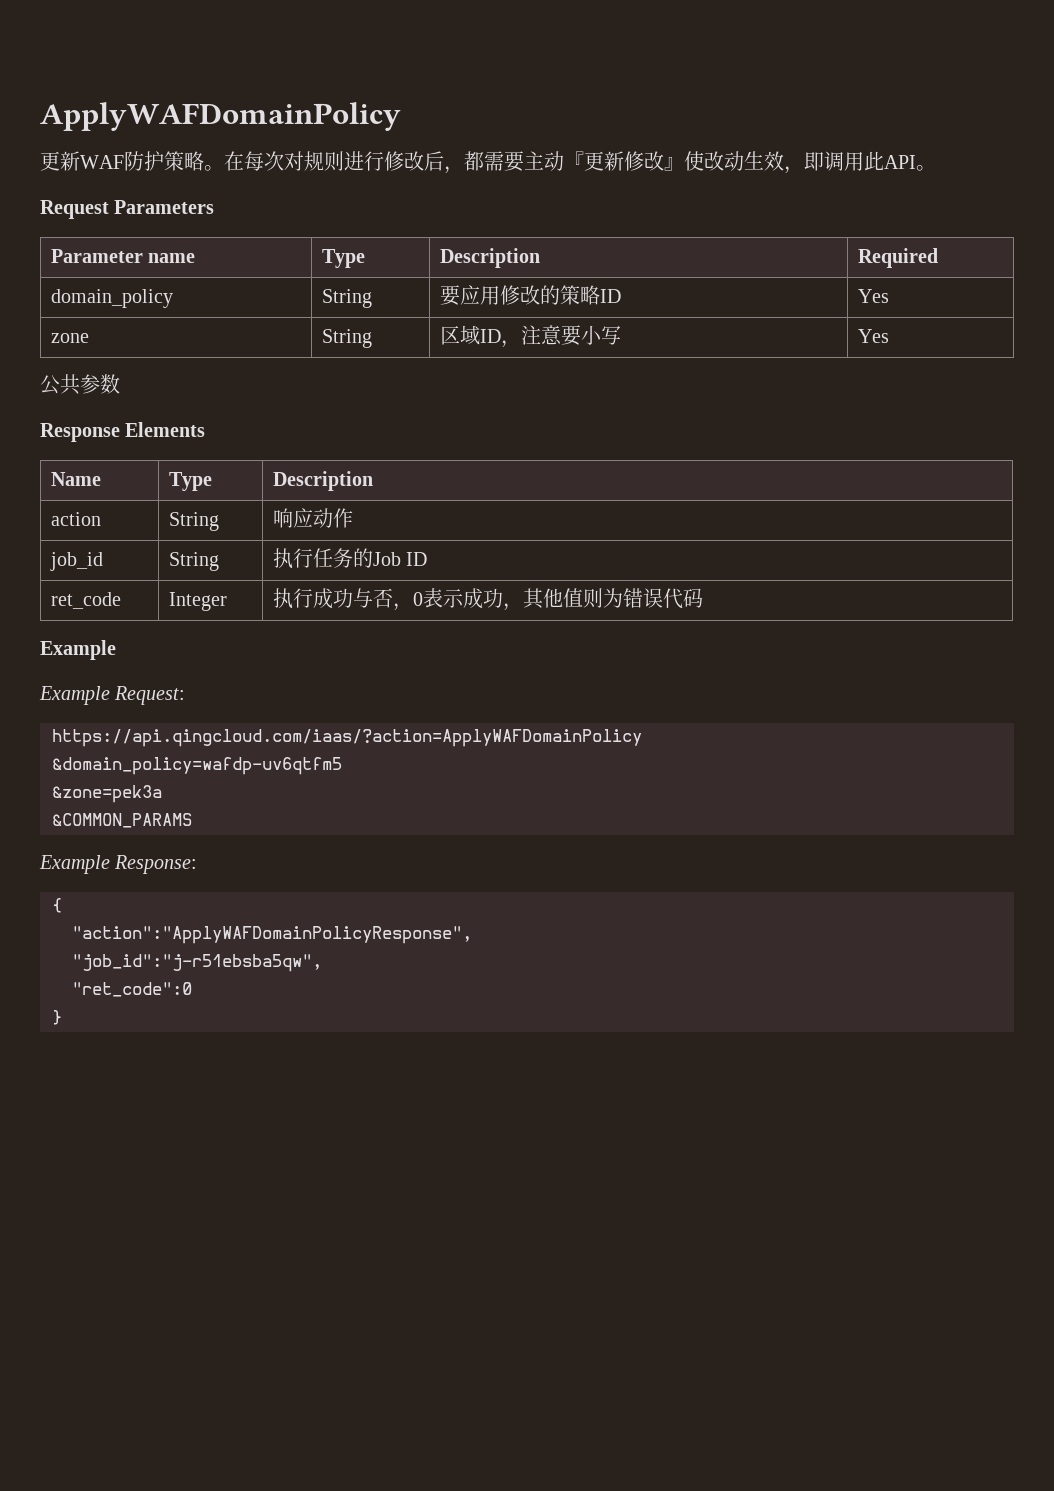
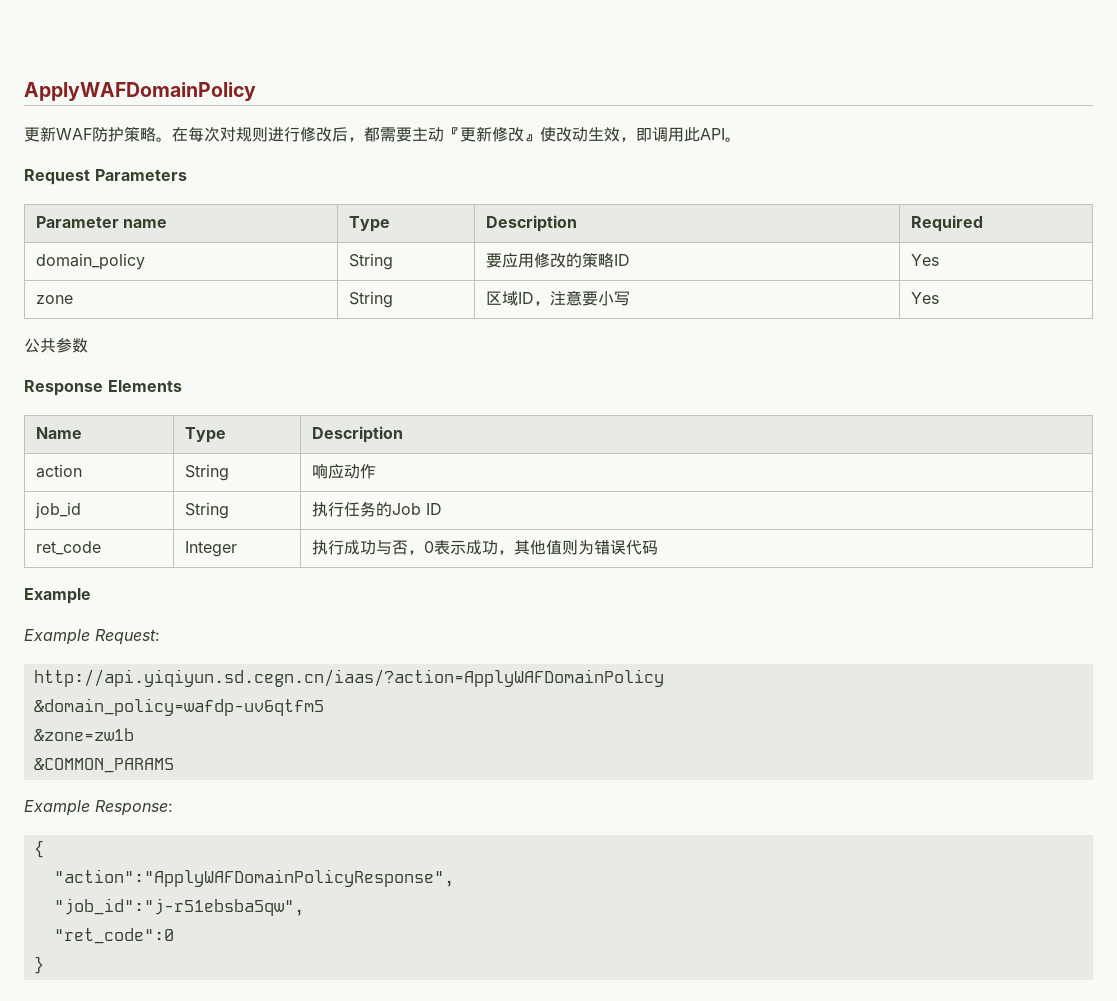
- https://api.qingcloud.com/iaas/?action=ApplyWAFDomainPolicy
+ http://api.yiqiyun.sd.cegn.cn/iaas/?action=ApplyWAFDomainPolicy
- &zone=pek3a
+ &zone=zw1b

